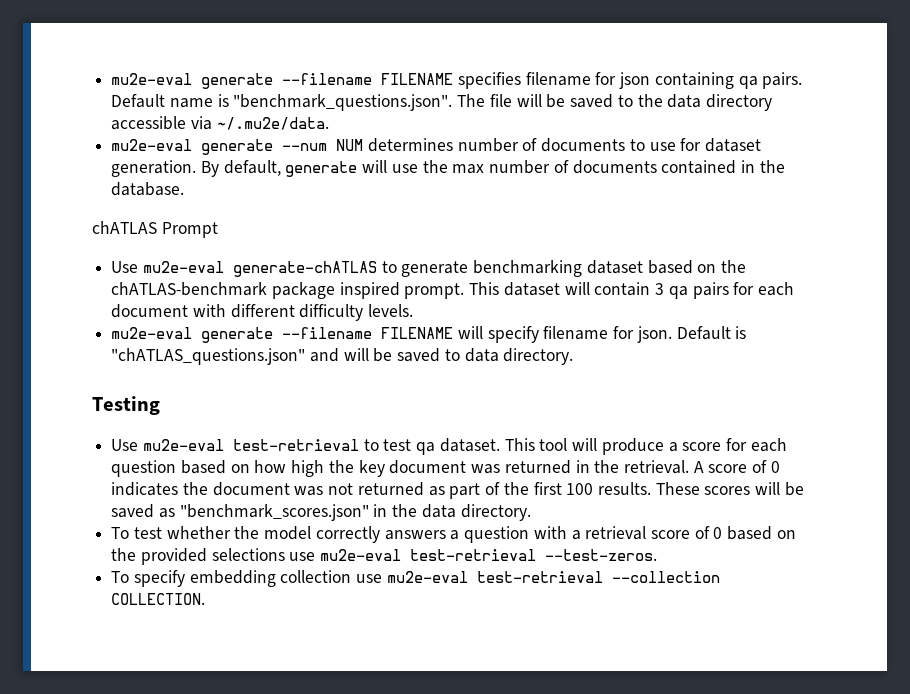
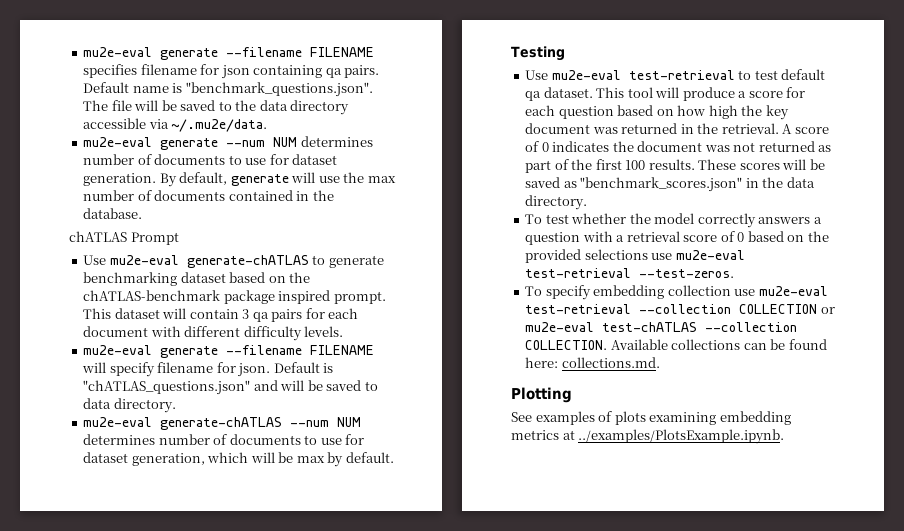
+ mu2e-eval generate-chATLAS --num NUM determines number of documents to use for dataset generation, which will be max by default.
- Use mu2e-eval test-retrieval to test qa dataset.
+ Use mu2e-eval test-retrieval to test default qa dataset.
- To specify embedding collection use mu2e-eval test-retrieval --collection COLLECTION.
+ To specify embedding collection use mu2e-eval test-retrieval --collection COLLECTION or mu2e-eval test-chATLAS --collection COLLECTION. Available collections can be found here: collections.md.
+ Plotting
+ See examples of plots examining embedding metrics at ../examples/PlotsExample.ipynb.

